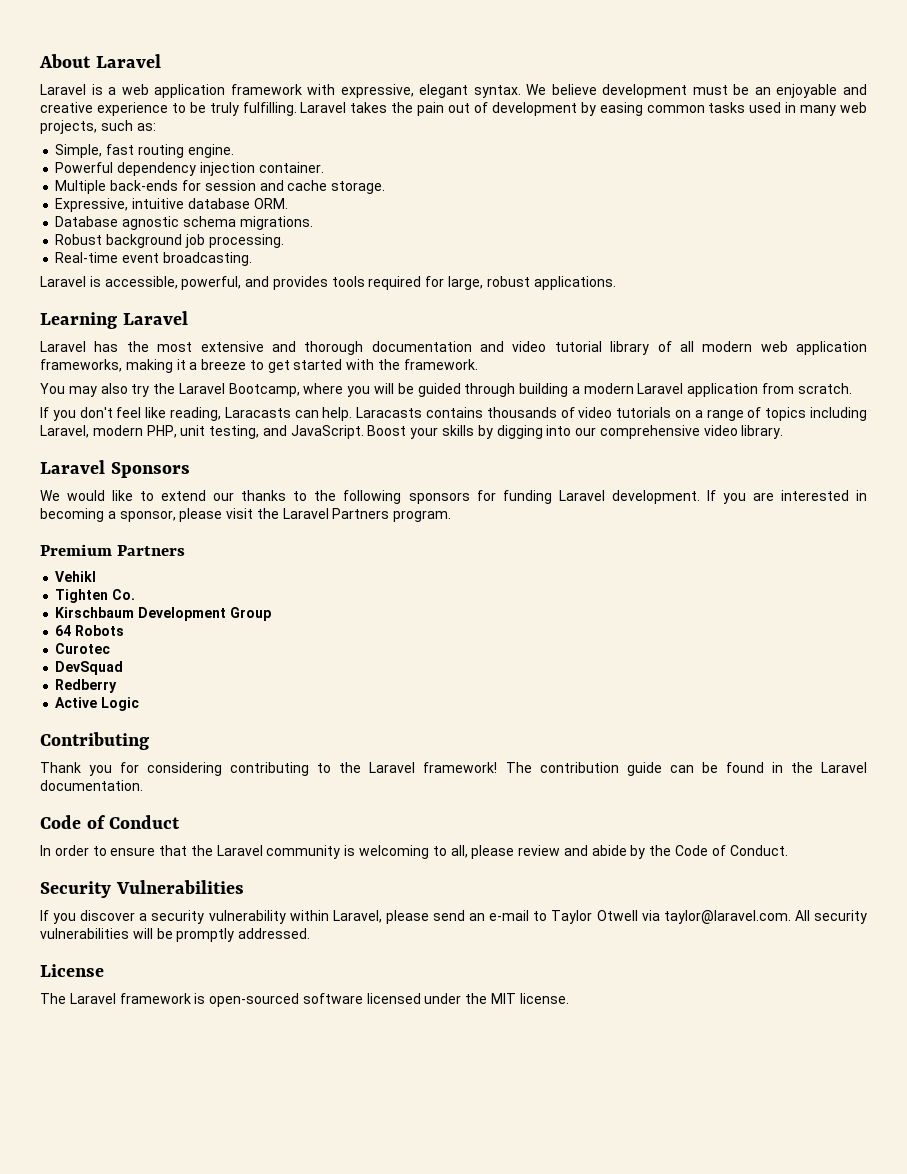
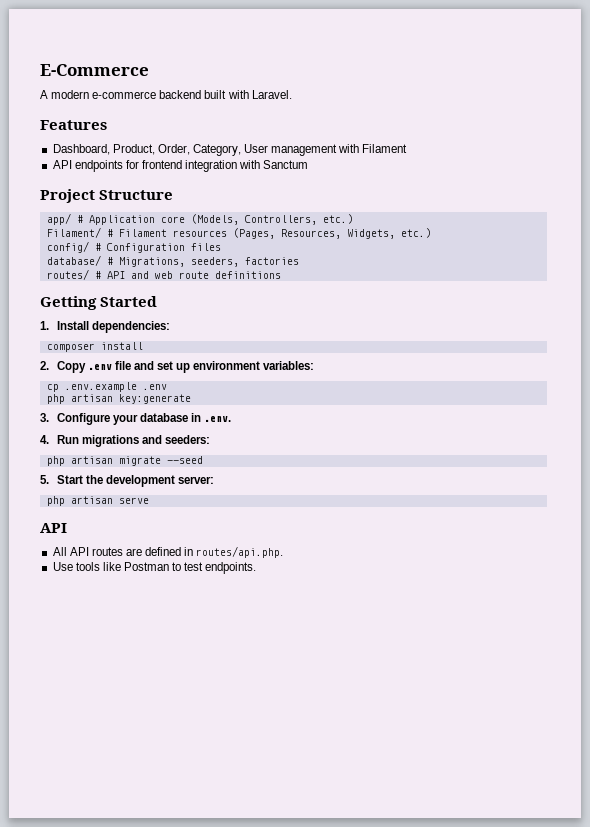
- About Laravel
- Laravel is a web application framework with expressive, elegant syntax. We believe development must be an enjoyable and creative experience to be truly fulfilling. Laravel takes the pain out of development by easing common tasks used in many web projects, such as:
- Simple, fast routing engine.
- Powerful dependency injection container.
- Multiple back-ends for session and cache storage.
- Expressive, intuitive database ORM.
- Database agnostic schema migrations.
- Robust background job processing.
- Real-time event broadcasting.
- Laravel is accessible, powerful, and provides tools required for large, robust applications.
- Learning Laravel
- Laravel has the most extensive and thorough documentation and video tutorial library of all modern web application frameworks, making it a breeze to get started with the framework.
- You may also try the Laravel Bootcamp, where you will be guided through building a modern Laravel application from scratch.
- If you don't feel like reading, Laracasts can help. Laracasts contains thousands of video tutorials on a range of topics including Laravel, modern PHP, unit testing, and JavaScript. Boost your skills by digging into our comprehensive video library.
- Laravel Sponsors
- We would like to extend our thanks to the following sponsors for funding Laravel development. If you are interested in becoming a sponsor, please visit the Laravel Partners program.
- Premium Partners
- Vehikl
- Tighten Co.
- Kirschbaum Development Group
- 64 Robots
- Curotec
- DevSquad
- Redberry
- Active Logic
- Contributing
- Thank you for considering contributing to the Laravel framework! The contribution guide can be found in the Laravel documentation.
- Code of Conduct
- In order to ensure that the Laravel community is welcoming to all, please review and abide by the Code of Conduct.
- Security Vulnerabilities
- If you discover a security vulnerability within Laravel, please send an e-mail to Taylor Otwell via taylor@laravel.com. All security vulnerabilities will be promptly addressed.
- License
- The Laravel framework is open-sourced software licensed under the MIT license.
+ E-Commerce
+ A modern e-commerce backend built with Laravel.
+ Features
+ Dashboard, Product, Order, Category, User management with Filament
+ API endpoints for frontend integration with Sanctum
+ Project Structure
+ app/ # Application core (Models, Controllers, etc.)
+ Filament/ # Filament resources (Pages, Resources, Widgets, etc.)
+ config/ # Configuration files
+ database/ # Migrations, seeders, factories
+ routes/ # API and web route definitions
+ Getting Started
+ 1. Install dependencies:
+ composer install
+ 2. Copy .env file and set up environment variables:
+ cp .env.example .env
+ php artisan key:generate
+ 3. Configure your database in .env.
+ 4. Run migrations and seeders:
+ php artisan migrate --seed
+ 5. Start the development server:
+ php artisan serve
+ API
+ All API routes are defined in routes/api.php.
+ Use tools like Postman to test endpoints.

